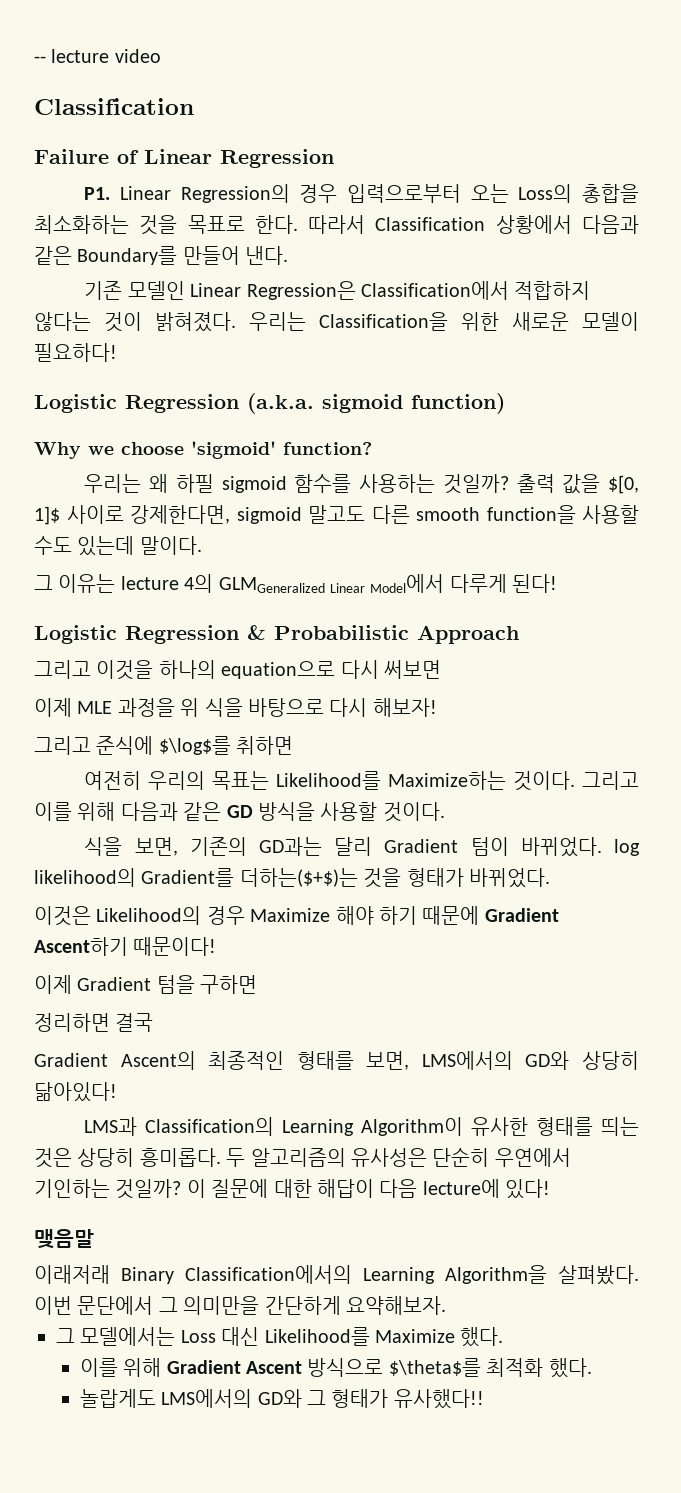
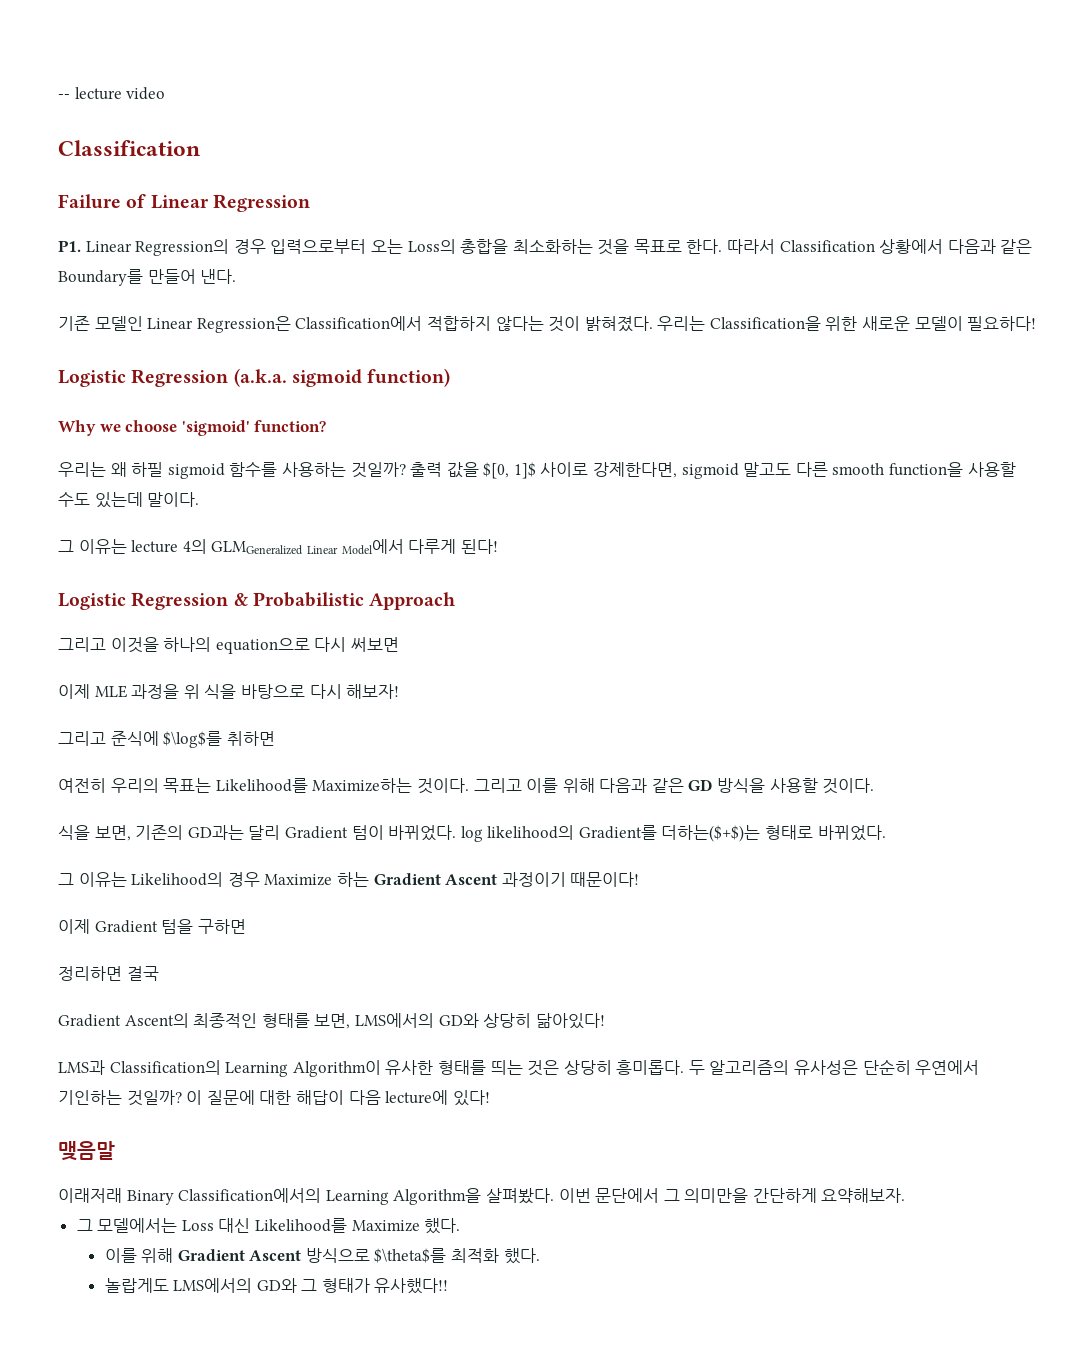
- 식을 보면, 기존의 GD과는 달리 Gradient 텀이 바뀌었다. log likelihood의 Gradient를 더하는($+$)는 것을 형태가 바뀌었다.
+ 식을 보면, 기존의 GD과는 달리 Gradient 텀이 바뀌었다. log likelihood의 Gradient를 더하는($+$)는 형태로 바뀌었다.
- 이것은 Likelihood의 경우 Maximize 해야 하기 때문에 Gradient Ascent하기 때문이다!
+ 그 이유는 Likelihood의 경우 Maximize 하는 Gradient Ascent 과정이기 때문이다!

